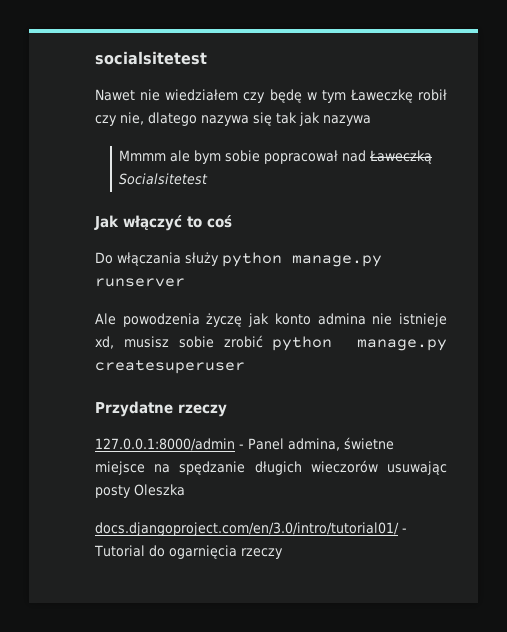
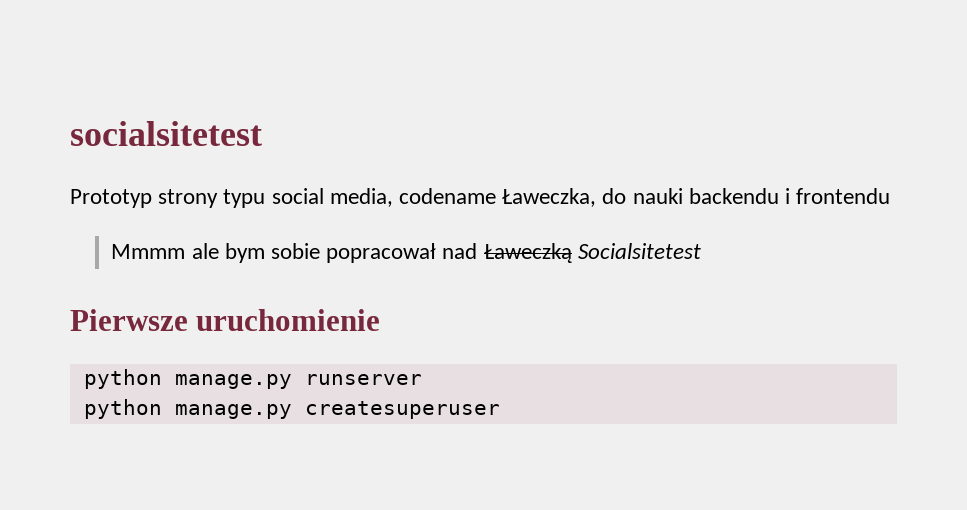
- Nawet nie wiedziałem czy będę w tym Ławeczkę robił czy nie, dlatego nazywa się tak jak nazywa
+ Prototyp strony typu social media, codename Ławeczka, do nauki backendu i frontendu
- Jak włączyć to coś
- Do włączania służy python manage.py runserver
- Ale powodzenia życzę jak konto admina nie istnieje xd, musisz sobie zrobić python manage.py createsuperuser
- Przydatne rzeczy
- 127.0.0.1:8000/admin - Panel admina, świetne miejsce na spędzanie długich wieczorów usuwając posty Oleszka
- docs.djangoproject.com/en/3.0/intro/tutorial01/ - Tutorial do ogarnięcia rzeczy
+ Pierwsze uruchomienie
+ python manage.py runserver
+ python manage.py createsuperuser

